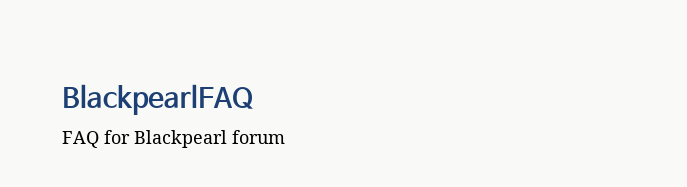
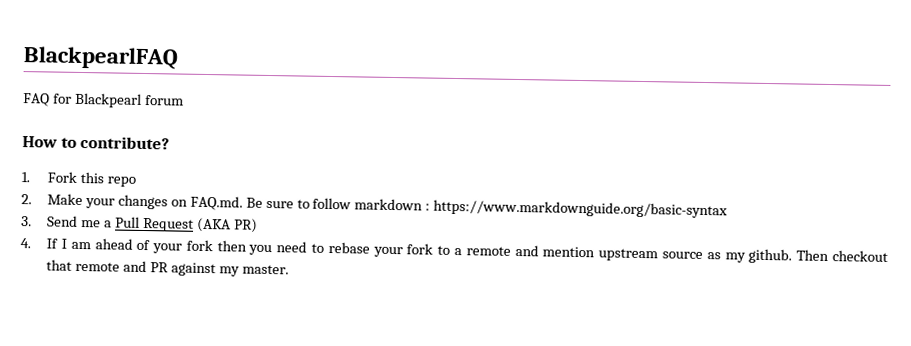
+ How to contribute?
+ 1. Fork this repo
+ 2. Make your changes on FAQ.md. Be sure to follow markdown : https://www.markdownguide.org/basic-syntax
+ 3. Send me a Pull Request (AKA PR)
+ 4. If I am ahead of your fork then you need to rebase your fork to a remote and mention upstream source as my github. Then checkout that remote and PR against my master.

